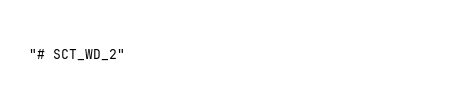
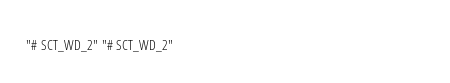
- "# SCT_WD_2"
+ "# SCT_WD_2" "# SCT_WD_2"

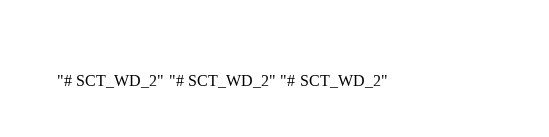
- "# SCT_WD_2" "# SCT_WD_2"
+ "# SCT_WD_2" "# SCT_WD_2" "# SCT_WD_2"

